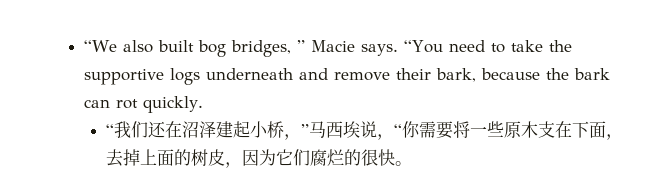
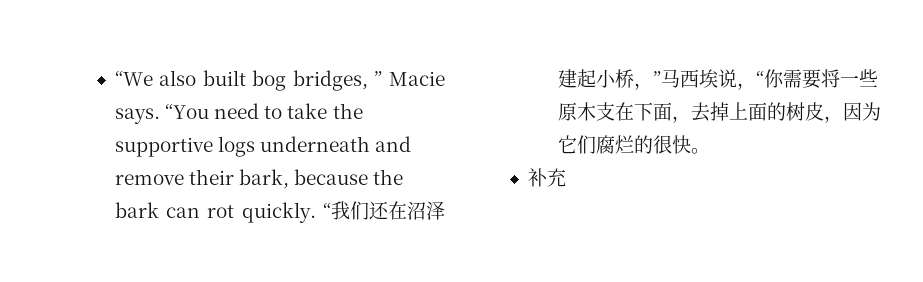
- “You need to take the supportive logs underneath and remove their bark, because the bark can rot quickly.
- “我们还在沼泽建起小桥，”马西埃说，“你需要将一些原木支在下面，去掉上面的树皮，因为它们腐烂的很快。
+ “You need to take the supportive logs underneath and remove their bark, because the bark can rot quickly. “我们还在沼泽建起小桥，”马西埃说，“你需要将一些原木支在下面，去掉上面的树皮，因为它们腐烂的很快。
+ 补充

